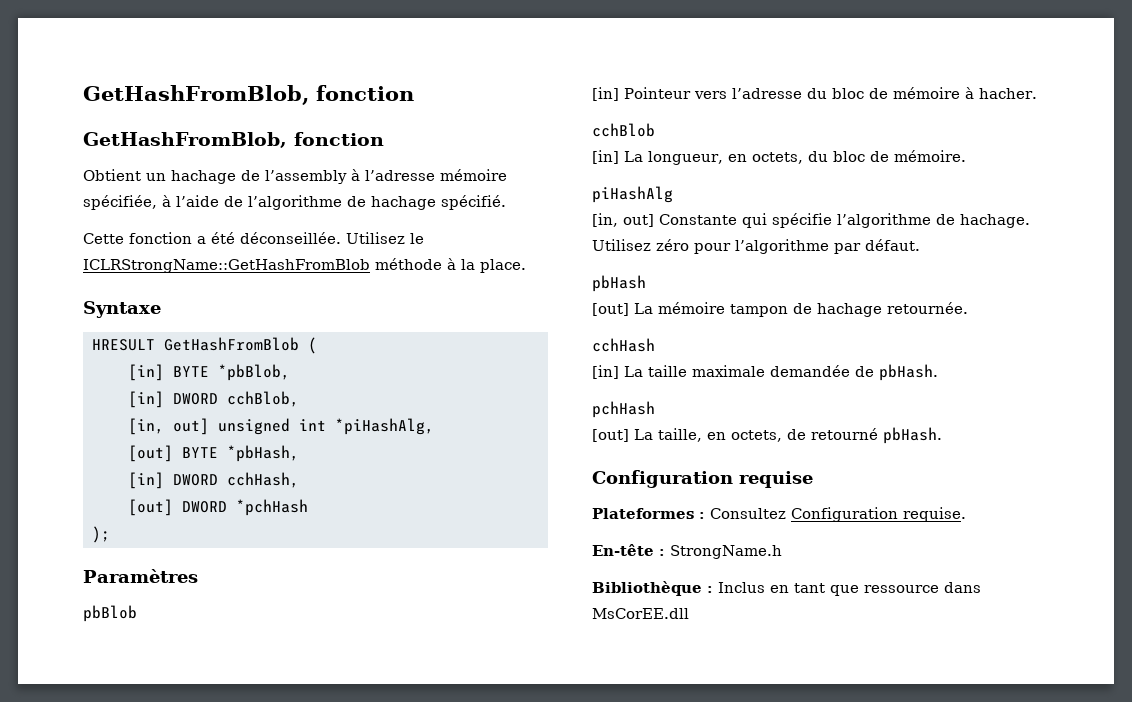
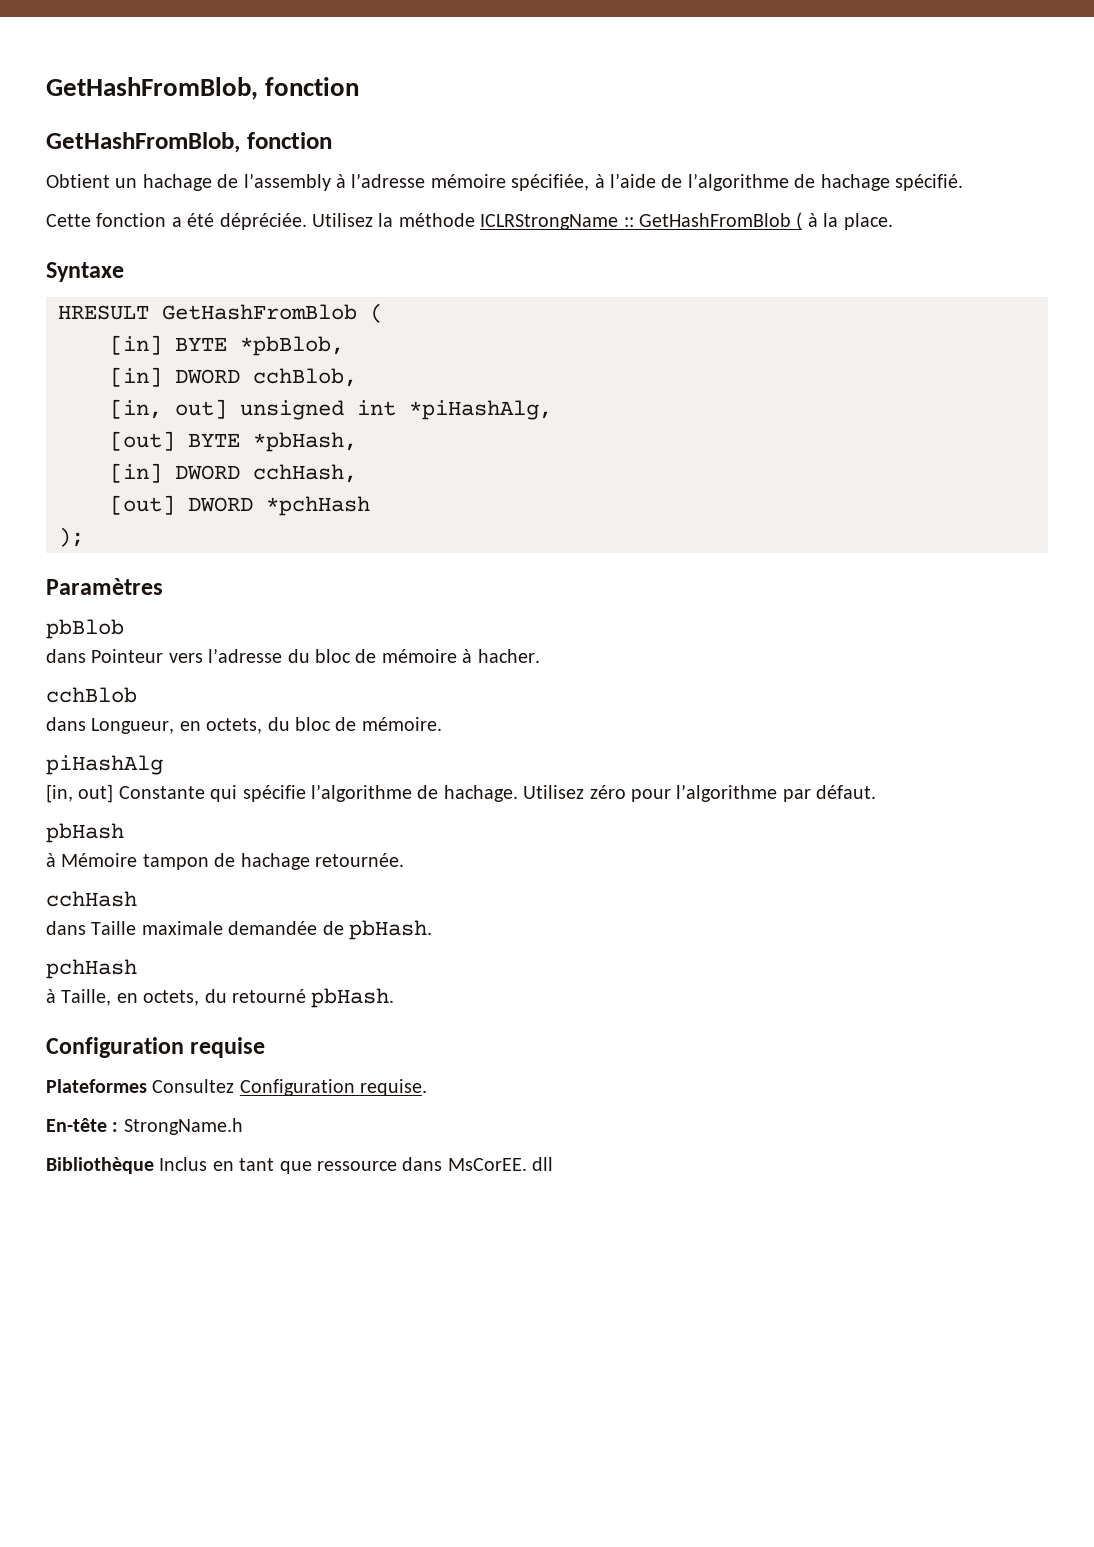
- Cette fonction a été déconseillée. Utilisez le ICLRStrongName::GetHashFromBlob méthode à la place.
+ Cette fonction a été dépréciée. Utilisez la méthode ICLRStrongName :: GetHashFromBlob ( à la place.
- [in] Pointeur vers l’adresse du bloc de mémoire à hacher.
+ dans Pointeur vers l’adresse du bloc de mémoire à hacher.
- [in] La longueur, en octets, du bloc de mémoire.
+ dans Longueur, en octets, du bloc de mémoire.
- [out] La mémoire tampon de hachage retournée.
+ à Mémoire tampon de hachage retournée.
- [in] La taille maximale demandée de pbHash.
+ dans Taille maximale demandée de pbHash.
- [out] La taille, en octets, de retourné pbHash.
+ à Taille, en octets, du retourné pbHash.
- Plateformes : Consultez Configuration requise.
+ Plateformes Consultez Configuration requise.
- Bibliothèque : Inclus en tant que ressource dans MsCorEE.dll
+ Bibliothèque Inclus en tant que ressource dans MsCorEE. dll

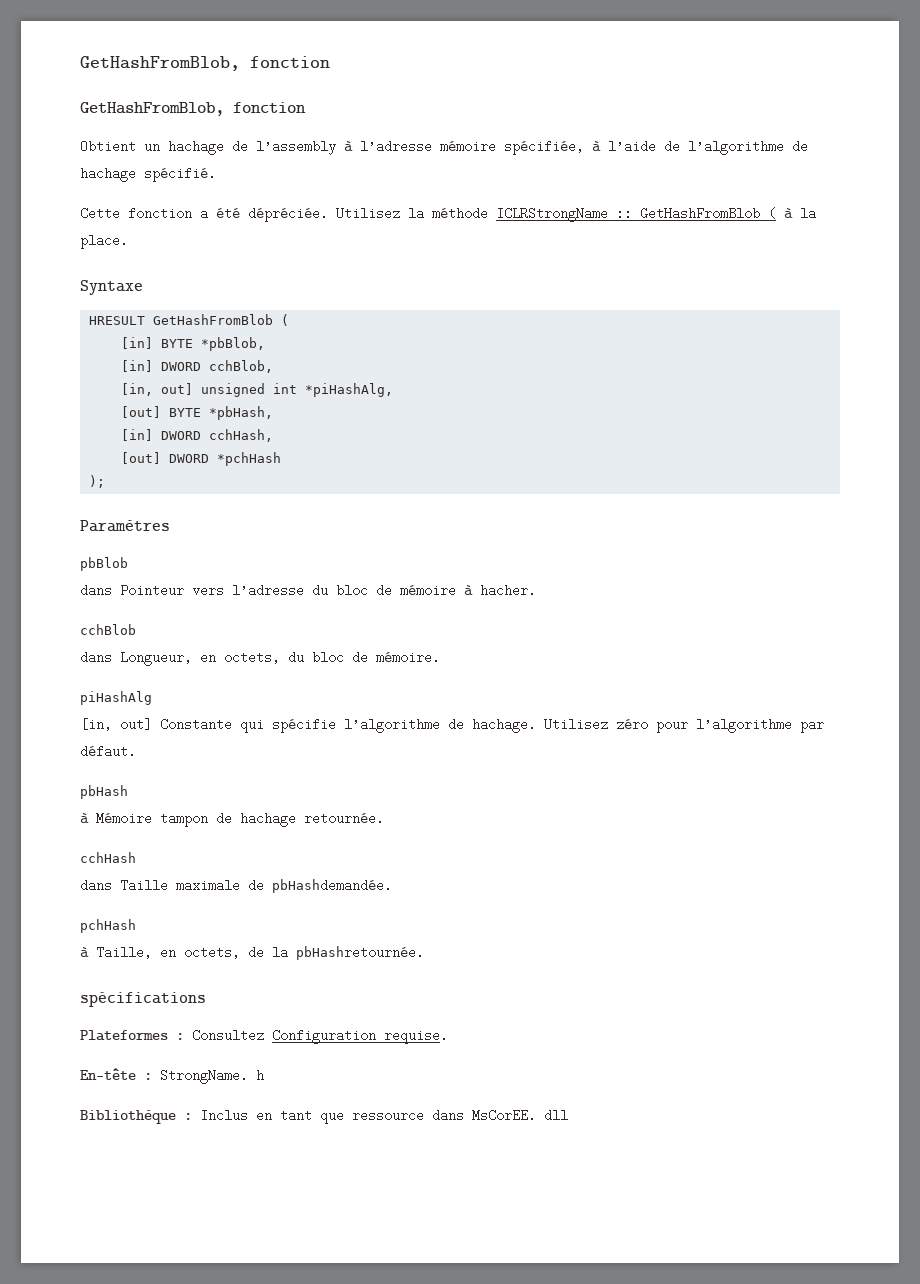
- dans Taille maximale demandée de pbHash.
+ dans Taille maximale de pbHashdemandée.
- à Taille, en octets, du retourné pbHash.
- Configuration requise
+ à Taille, en octets, de la pbHashretournée.
+ spécifications
- Plateformes Consultez Configuration requise.
+ Plateformes : Consultez Configuration requise.
- En-tête : StrongName.h
+ En-tête : StrongName. h
- Bibliothèque Inclus en tant que ressource dans MsCorEE. dll
+ Bibliothèque : Inclus en tant que ressource dans MsCorEE. dll

